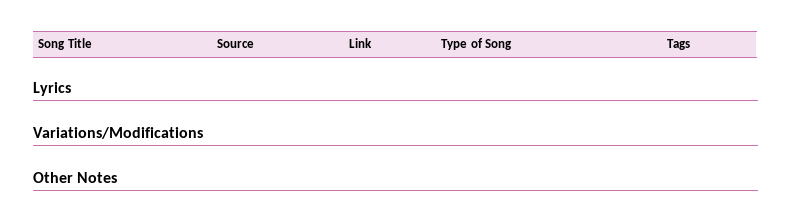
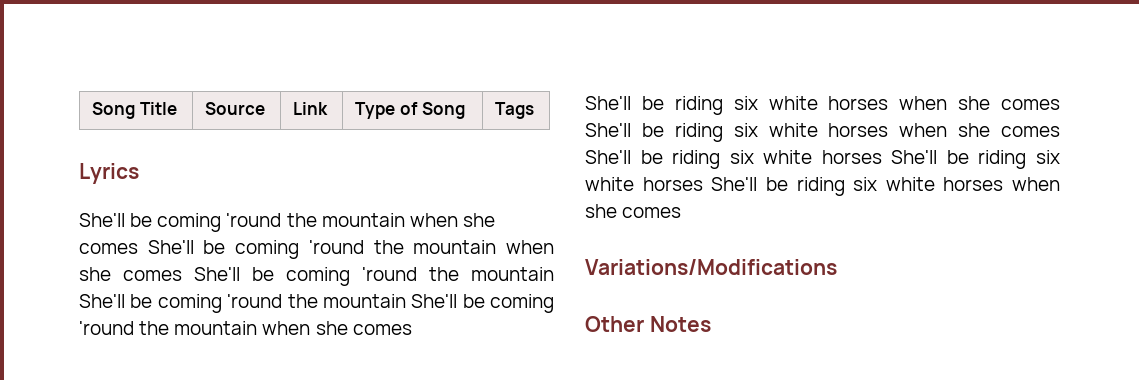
+ She'll be coming 'round the mountain when she comes She'll be coming 'round the mountain when she comes She'll be coming 'round the mountain She'll be coming 'round the mountain She'll be coming 'round the mountain when she comes
+ She'll be riding six white horses when she comes She'll be riding six white horses when she comes She'll be riding six white horses She'll be riding six white horses She'll be riding six white horses when she comes

